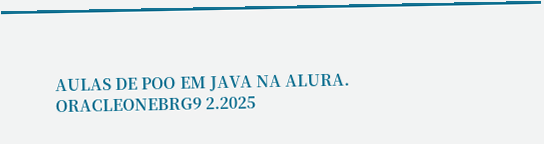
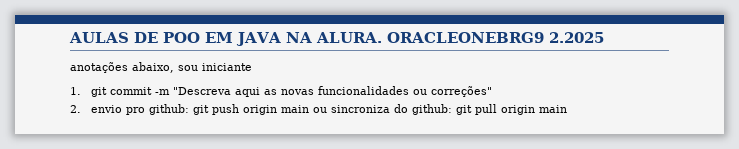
+ anotações abaixo, sou iniciante
+ 1. git commit -m "Descreva aqui as novas funcionalidades ou correções"
+ 2. envio pro github: git push origin main ou sincroniza do github: git pull origin main

